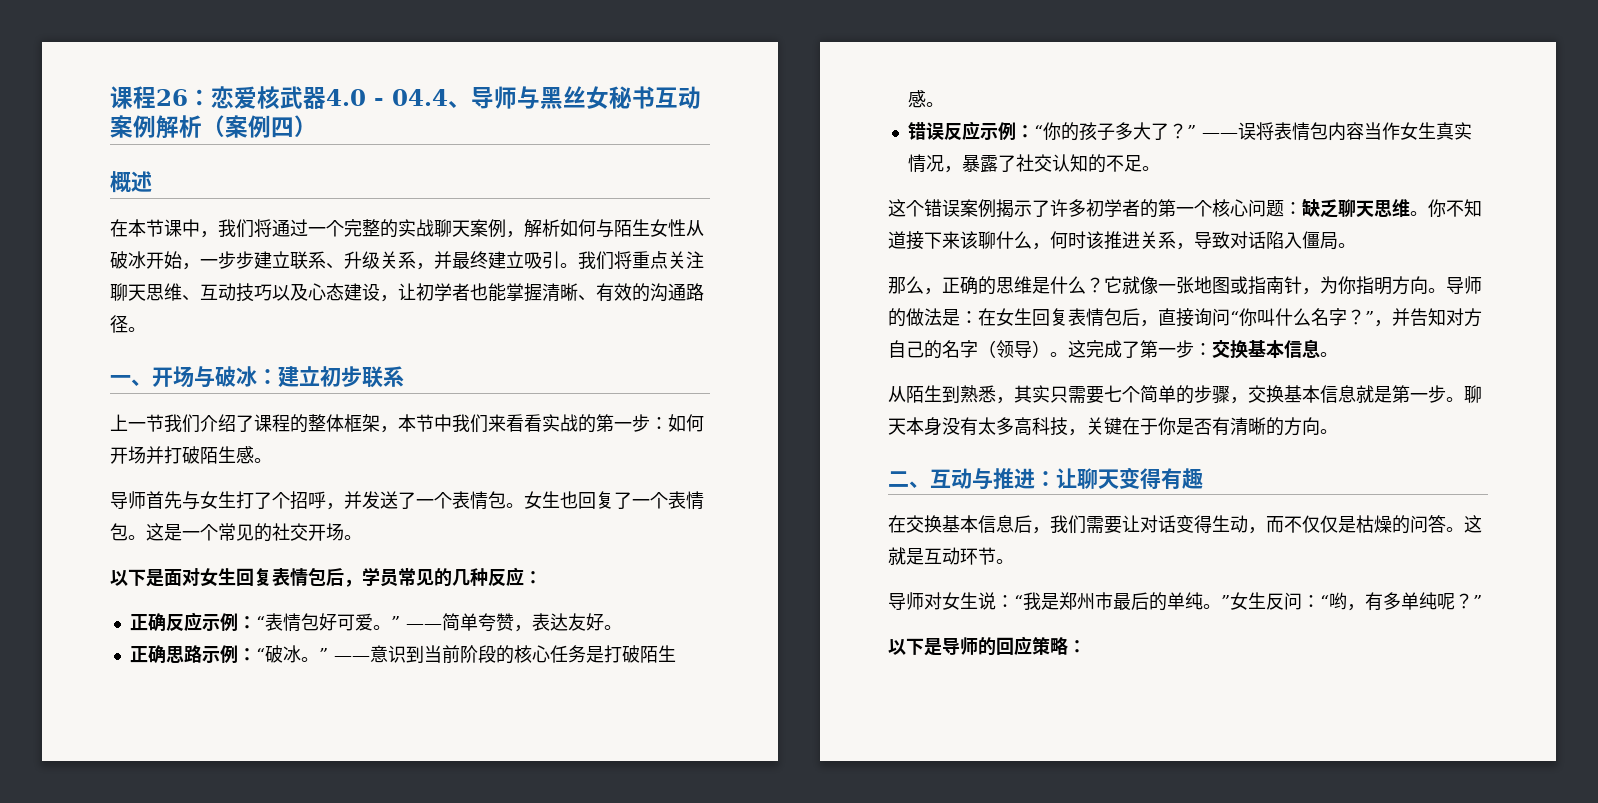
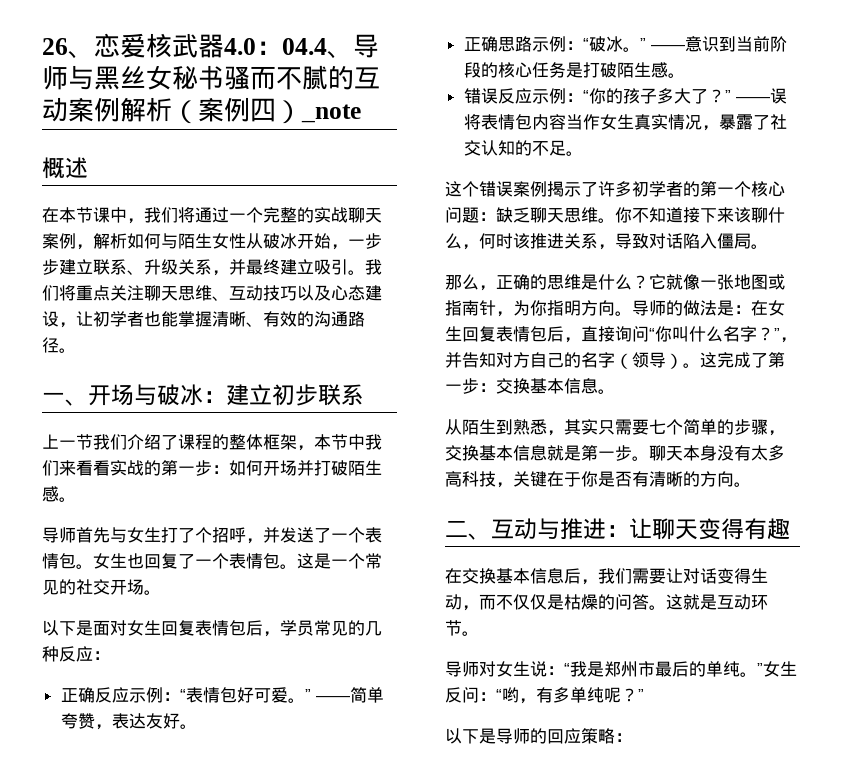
- 课程26：恋爱核武器4.0 - 04.4、导师与黑丝女秘书互动案例解析（案例四）
+ 26、恋爱核武器4.0：04.4、导师与黑丝女秘书骚而不腻的互动案例解析（案例四）_note

